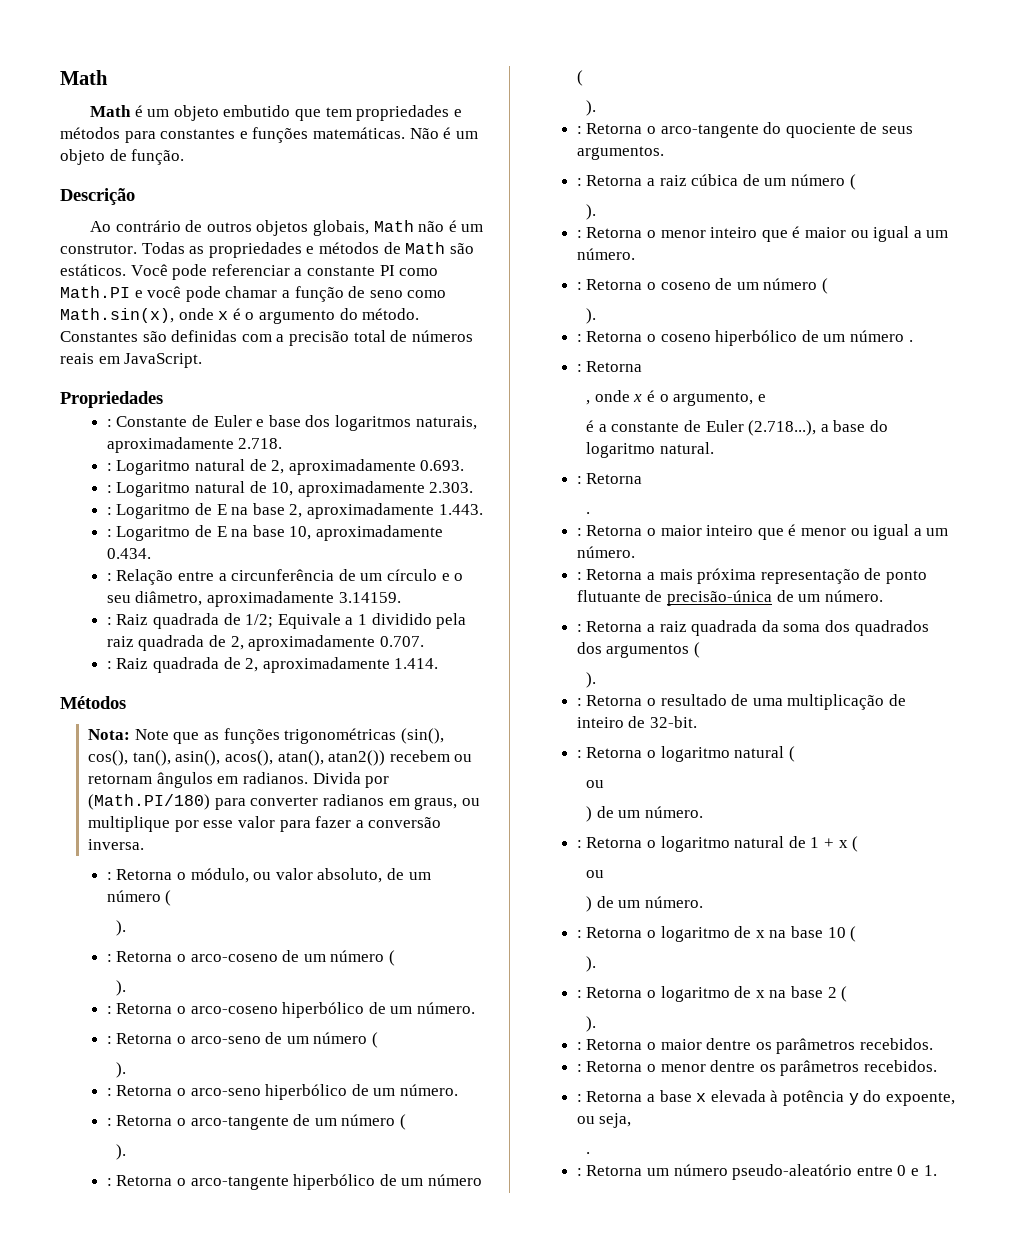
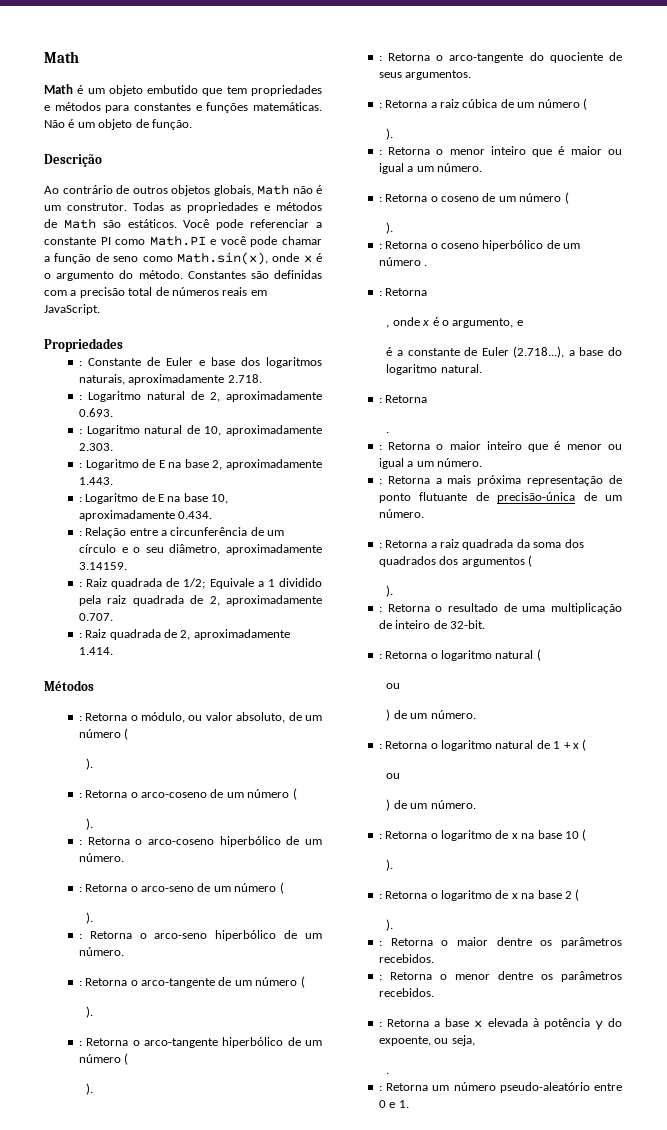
- Nota: Note que as funções trigonométricas (sin(), cos(), tan(), asin(), acos(), atan(), atan2()) recebem ou retornam ângulos em radianos. Divida por (Math.PI/180) para converter radianos em graus, ou multiplique por esse valor para fazer a conversão inversa.

